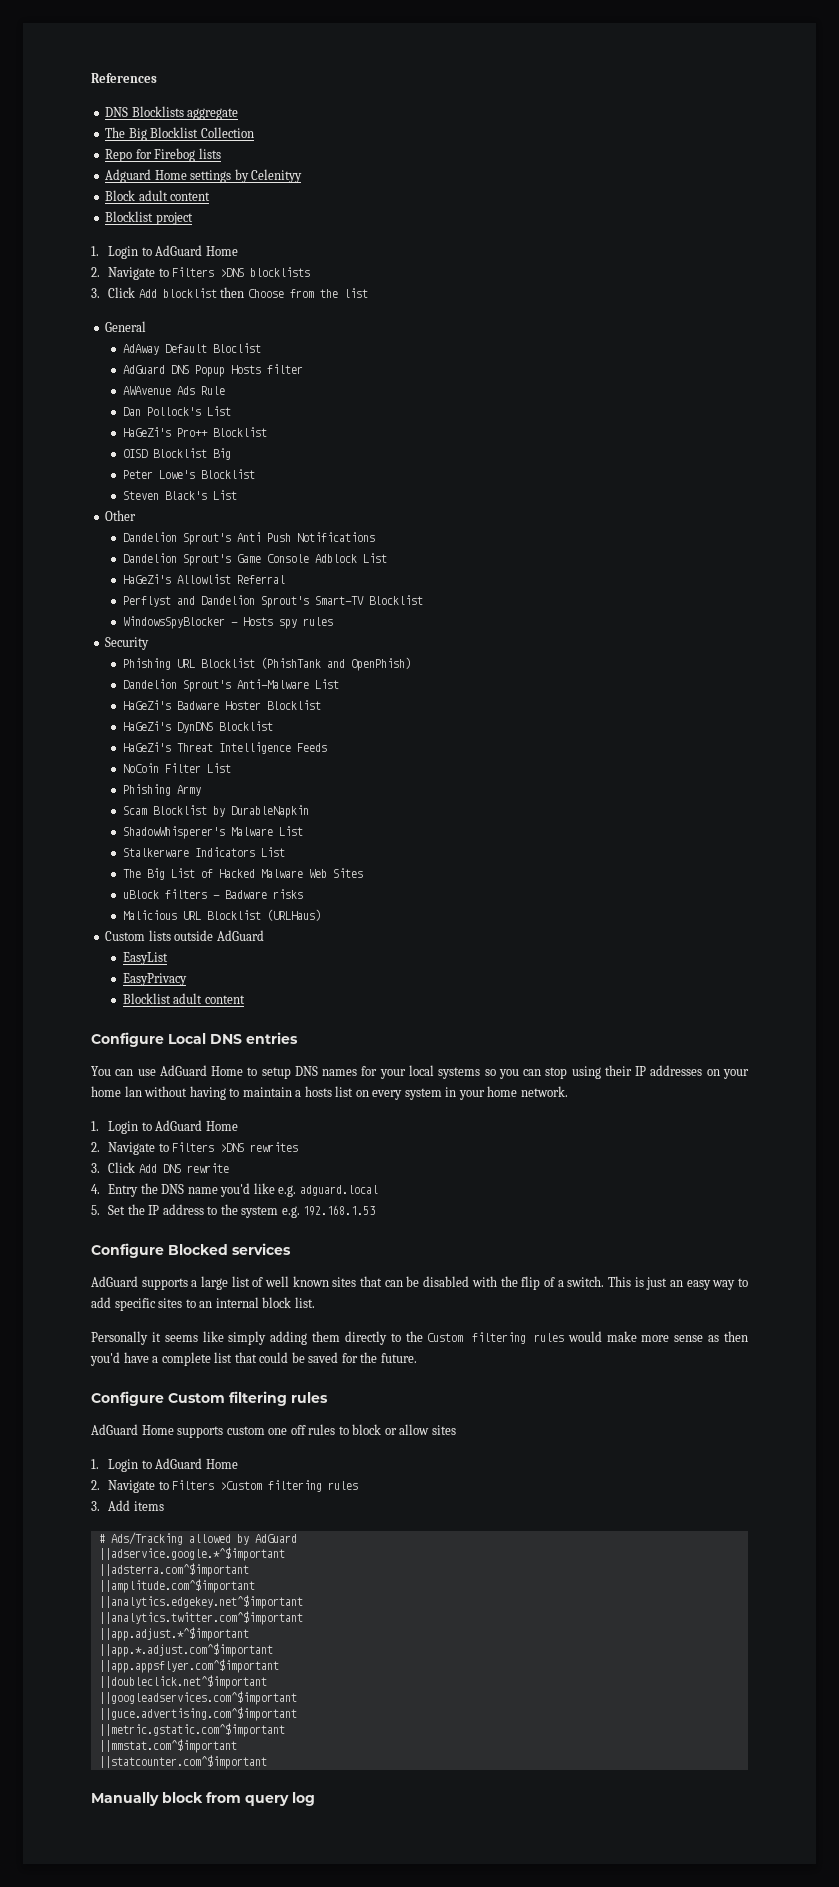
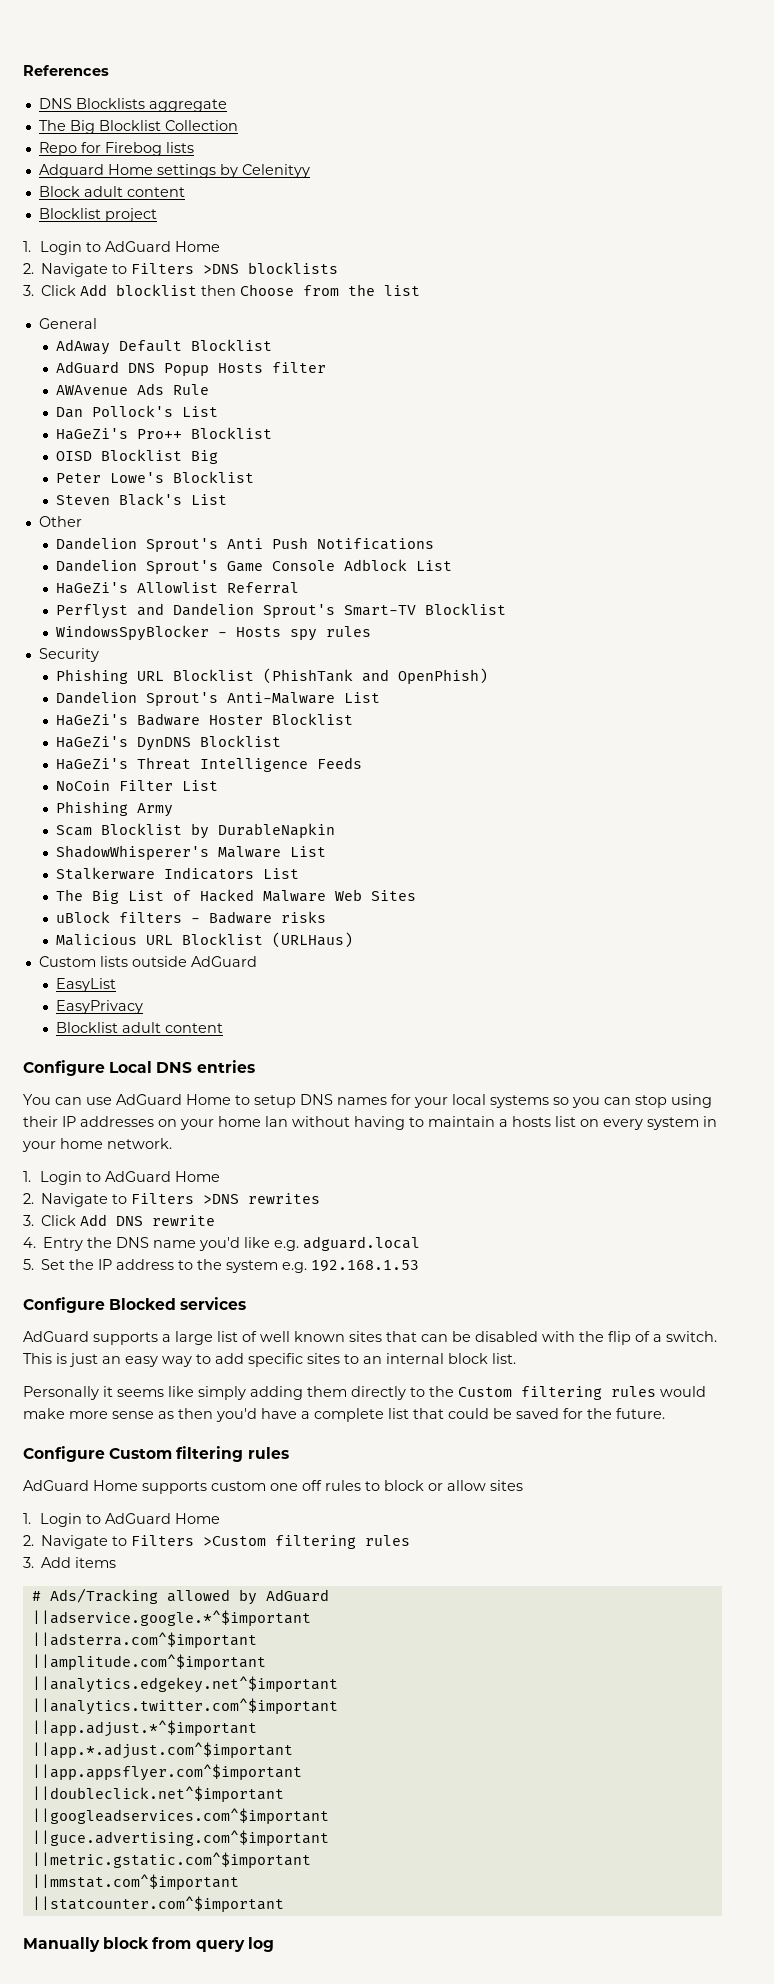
- AdAway Default Bloclist
+ AdAway Default Blocklist

